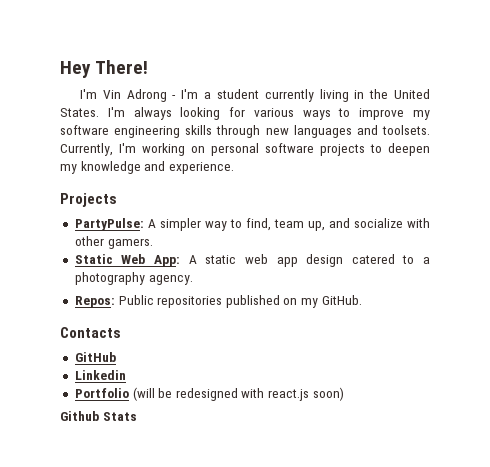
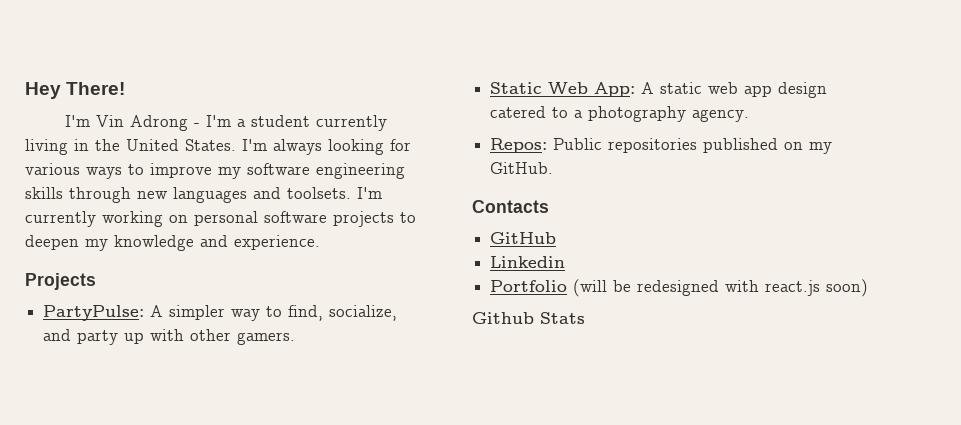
- Currently, I'm working on personal software projects to deepen my knowledge and experience.
+ I'm currently working on personal software projects to deepen my knowledge and experience.
- PartyPulse: A simpler way to find, team up, and socialize with other gamers.
+ PartyPulse: A simpler way to find, socialize, and party up with other gamers.

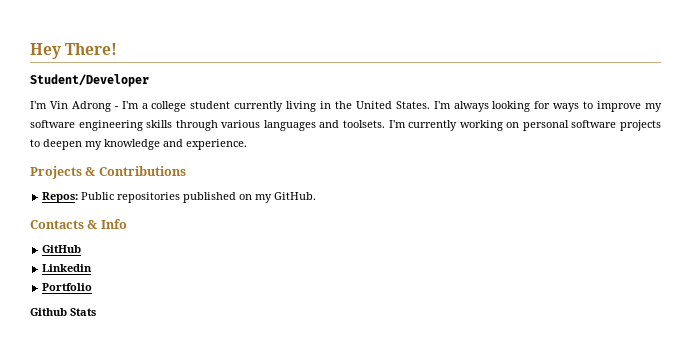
+ Student/Developer
- I'm Vin Adrong - I'm a student currently living in the United States.
+ I'm Vin Adrong - I'm a college student currently living in the United States.
- I'm always looking for various ways to improve my software engineering skills through new languages and toolsets.
+ I'm always looking for ways to improve my software engineering skills through various languages and toolsets.
- Projects
- PartyPulse: A simpler way to find, socialize, and party up with other gamers.
- Static Web App: A static web app design catered to a photography agency.
+ Projects & Contributions
- Contacts
+ Contacts & Info
- Portfolio (will be redesigned with react.js soon)
+ Portfolio

